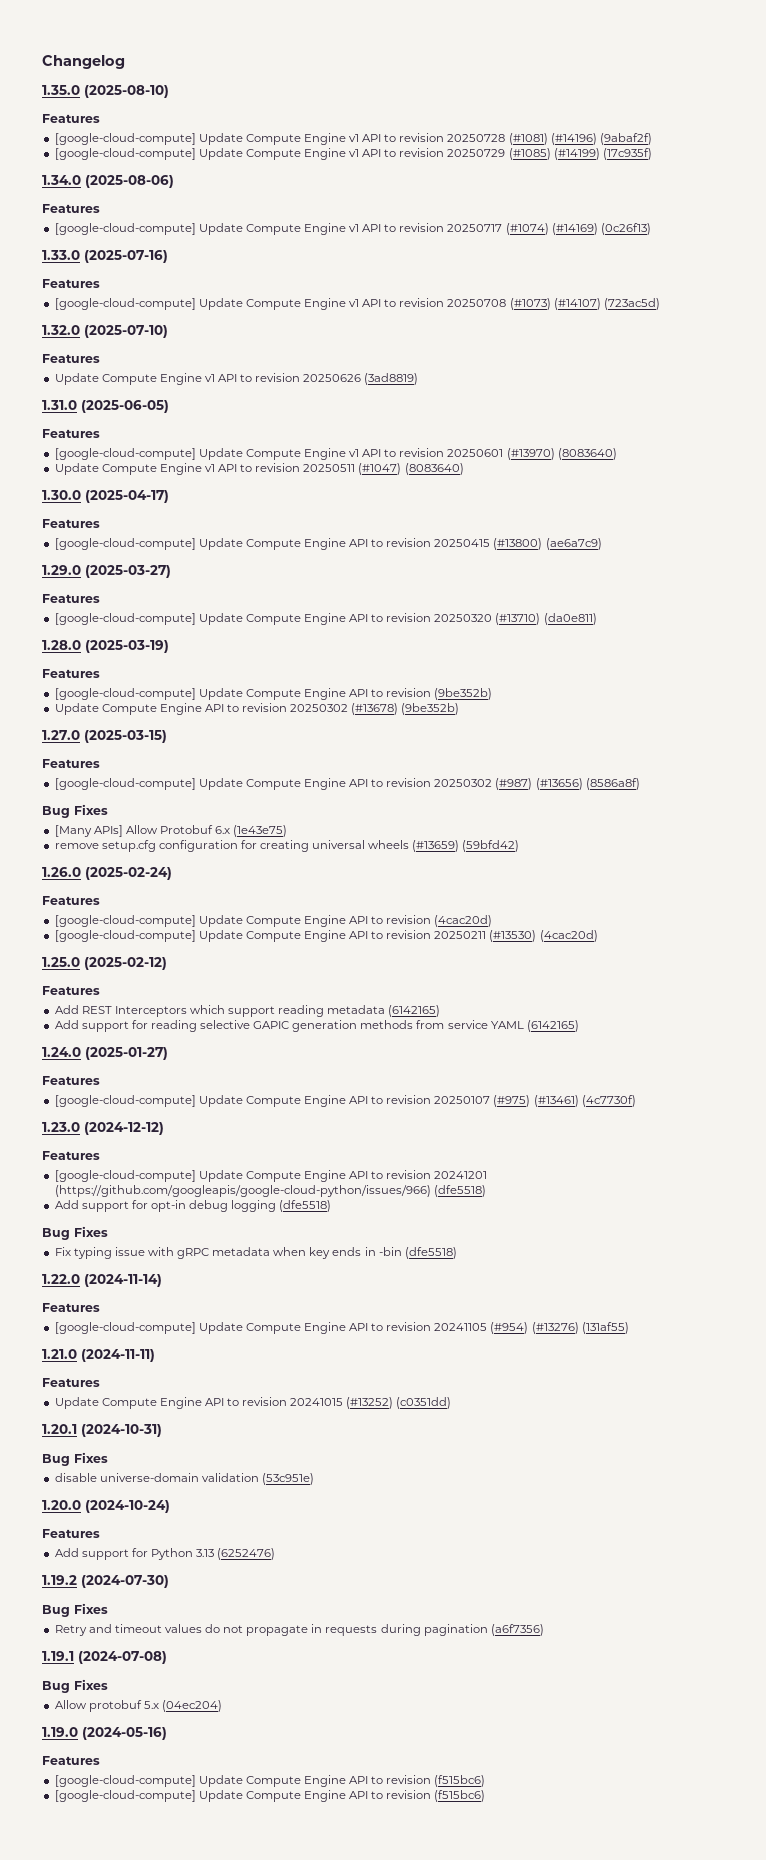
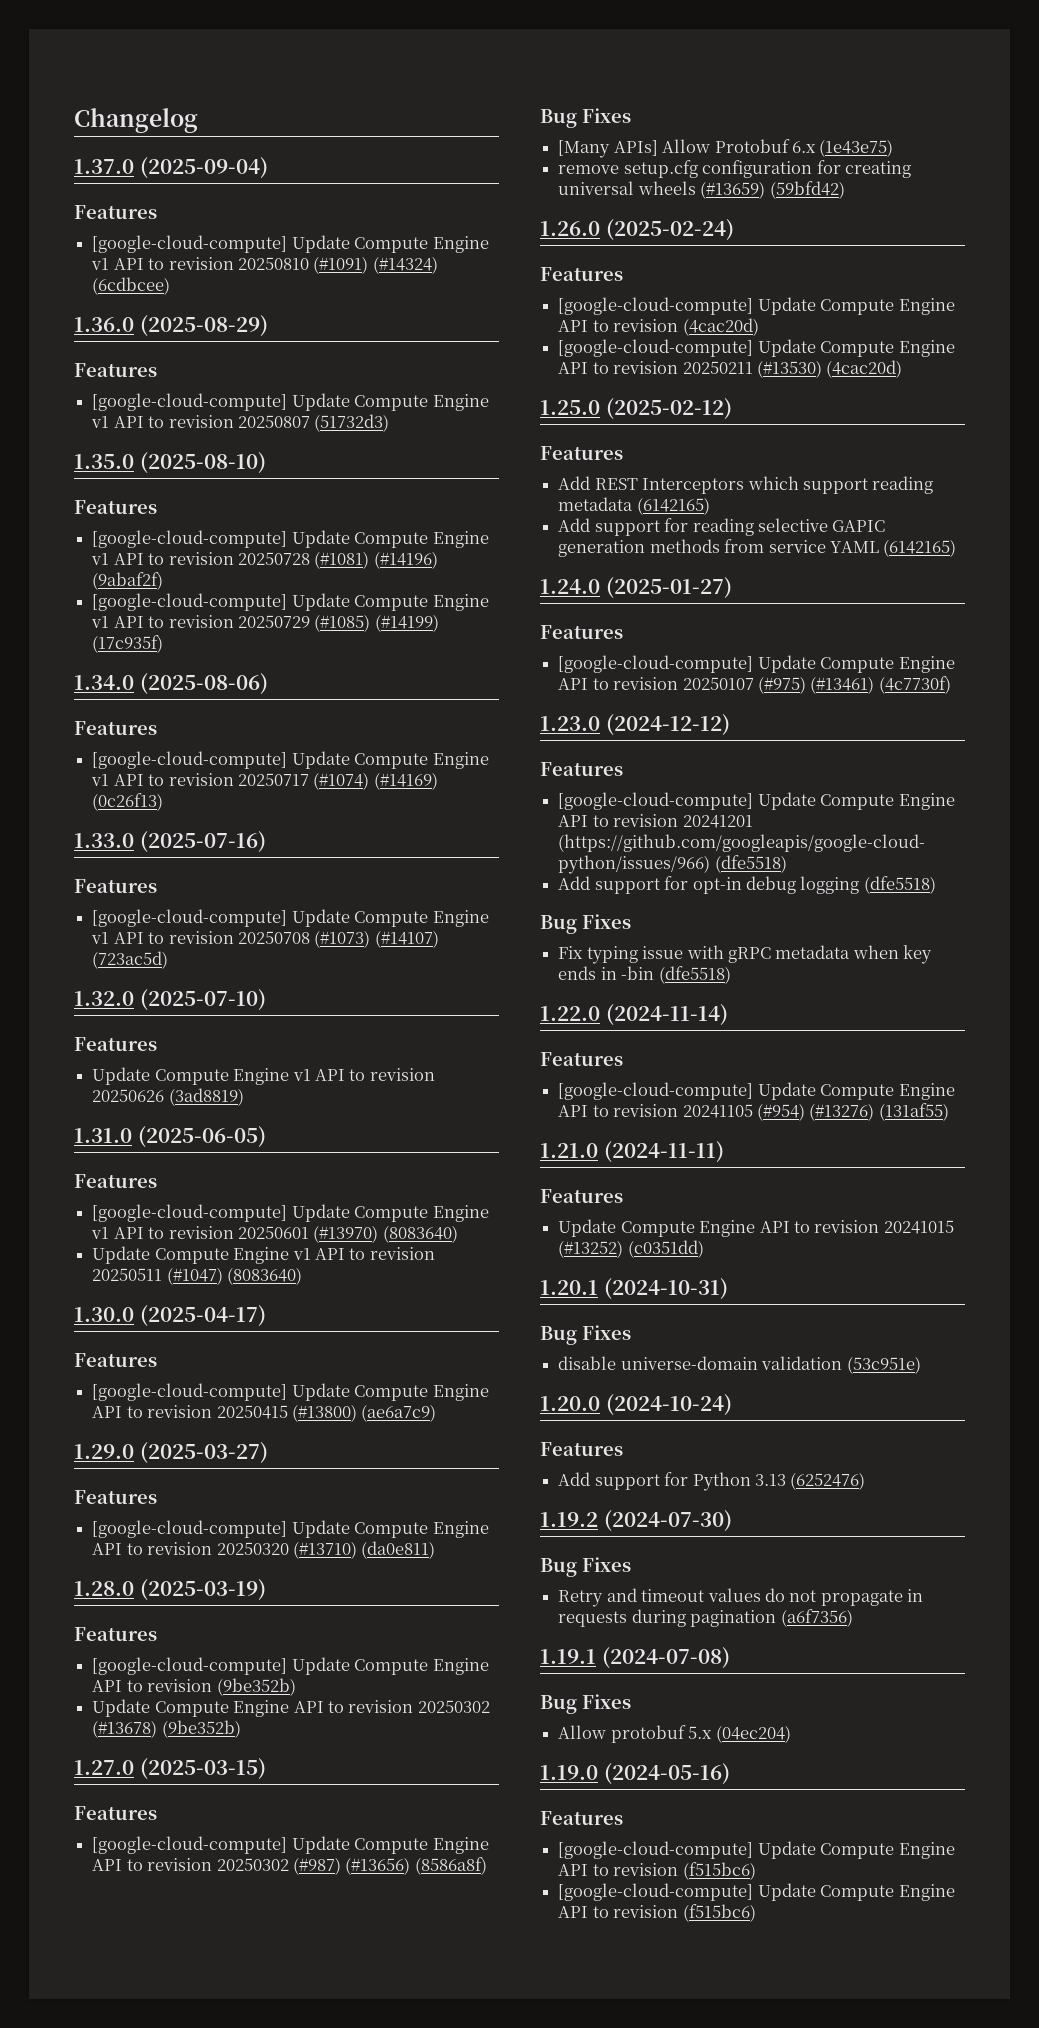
+ 1.37.0 (2025-09-04)
+ Features
+ [google-cloud-compute] Update Compute Engine v1 API to revision 20250810 (#1091) (#14324) (6cdbcee)
+ 1.36.0 (2025-08-29)
+ Features
+ [google-cloud-compute] Update Compute Engine v1 API to revision 20250807 (51732d3)

